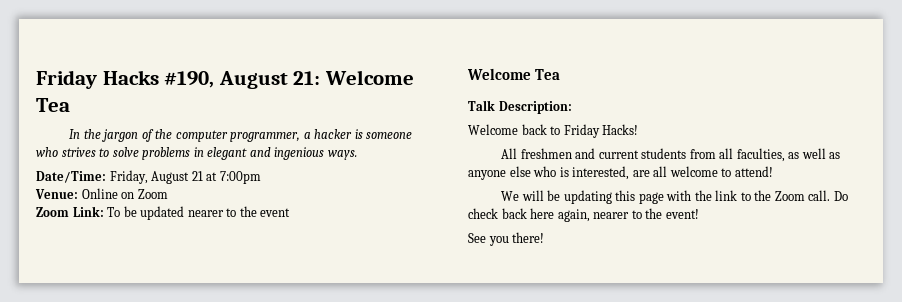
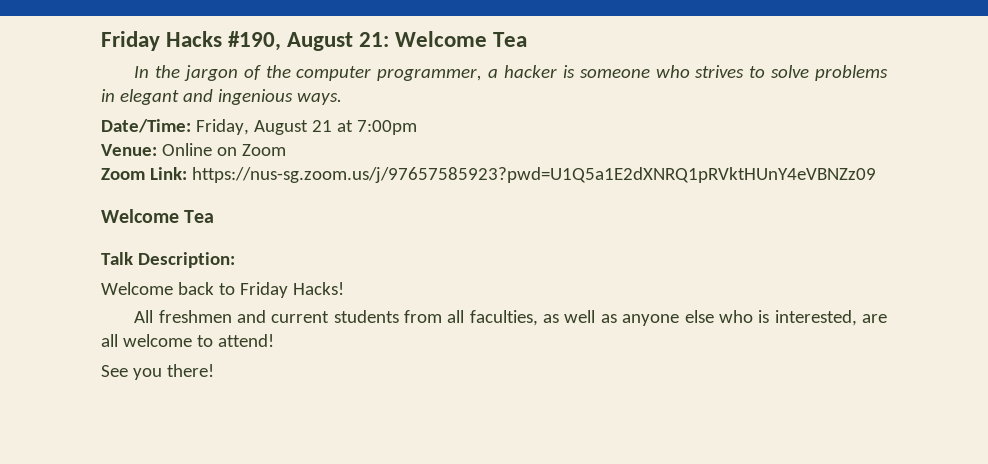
- Zoom Link: To be updated nearer to the event
+ Zoom Link: https://nus-sg.zoom.us/j/97657585923?pwd=U1Q5a1E2dXNRQ1pRVktHUnY4eVBNZz09
- We will be updating this page with the link to the Zoom call. Do check back here again, nearer to the event!

